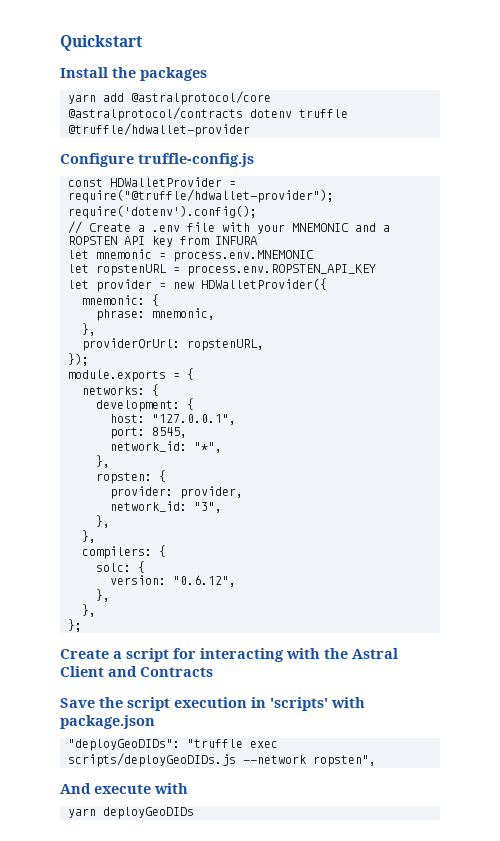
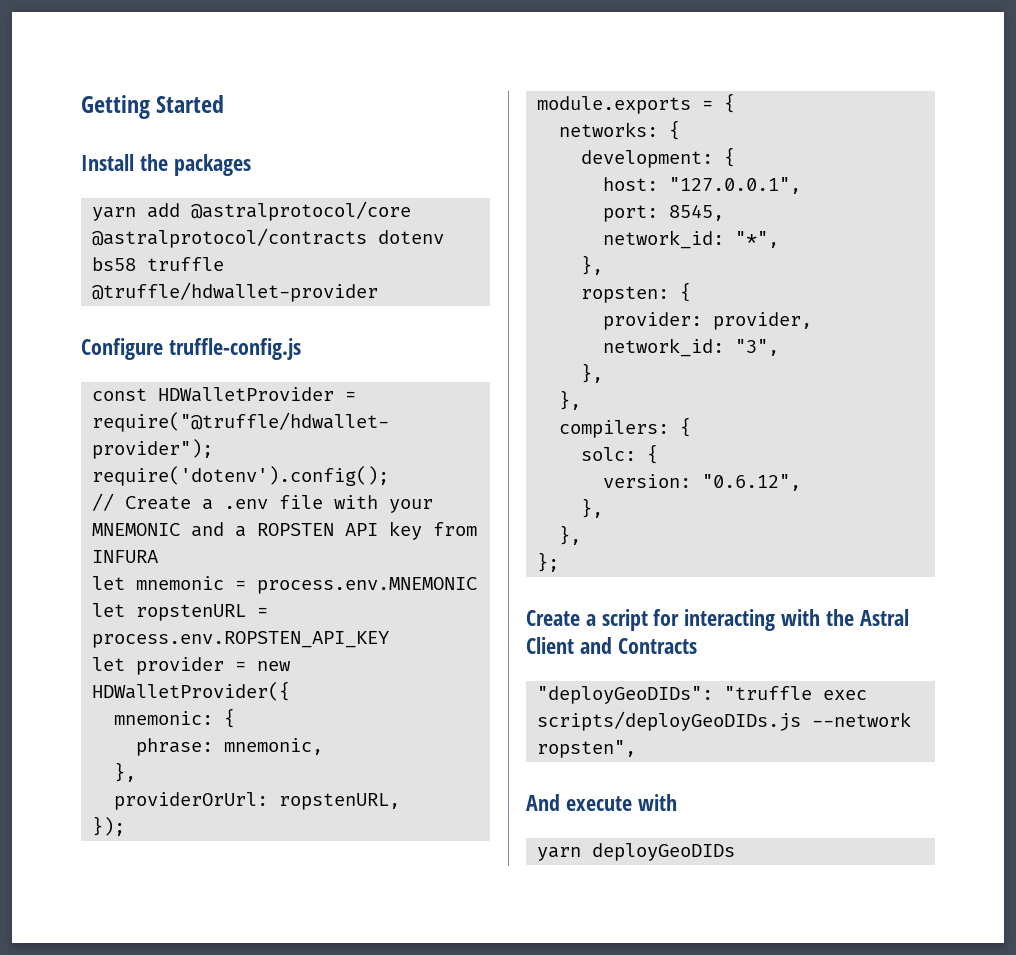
- Quickstart
+ Getting Started
- yarn add @astralprotocol/core @astralprotocol/contracts dotenv truffle @truffle/hdwallet-provider
+ yarn add @astralprotocol/core @astralprotocol/contracts dotenv bs58 truffle @truffle/hdwallet-provider
- Save the script execution in 'scripts' with package.json

